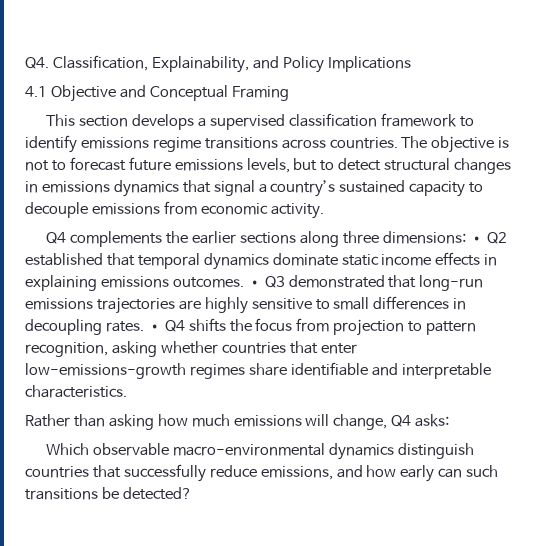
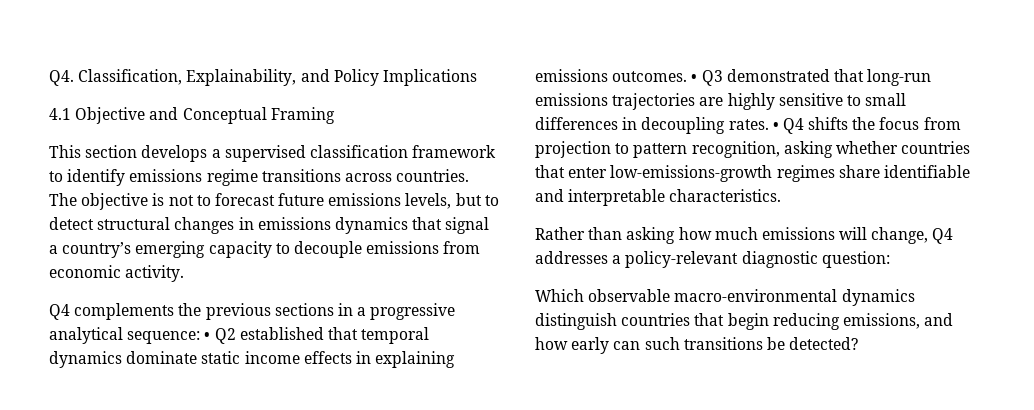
- The objective is not to forecast future emissions levels, but to detect structural changes in emissions dynamics that signal a country’s sustained capacity to decouple emissions from economic activity.
+ The objective is not to forecast future emissions levels, but to detect structural changes in emissions dynamics that signal a country’s emerging capacity to decouple emissions from economic activity.
- Q4 complements the earlier sections along three dimensions: • Q2 established that temporal dynamics dominate static income effects in explaining emissions outcomes.
+ Q4 complements the previous sections in a progressive analytical sequence: • Q2 established that temporal dynamics dominate static income effects in explaining emissions outcomes.
- Rather than asking how much emissions will change, Q4 asks:
+ Rather than asking how much emissions will change, Q4 addresses a policy-relevant diagnostic question:
- Which observable macro-environmental dynamics distinguish countries that successfully reduce emissions, and how early can such transitions be detected?
+ Which observable macro-environmental dynamics distinguish countries that begin reducing emissions, and how early can such transitions be detected?

